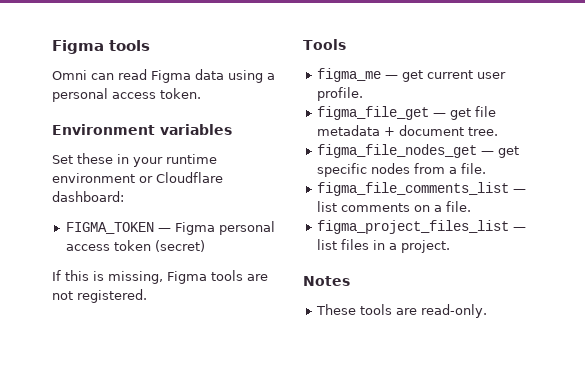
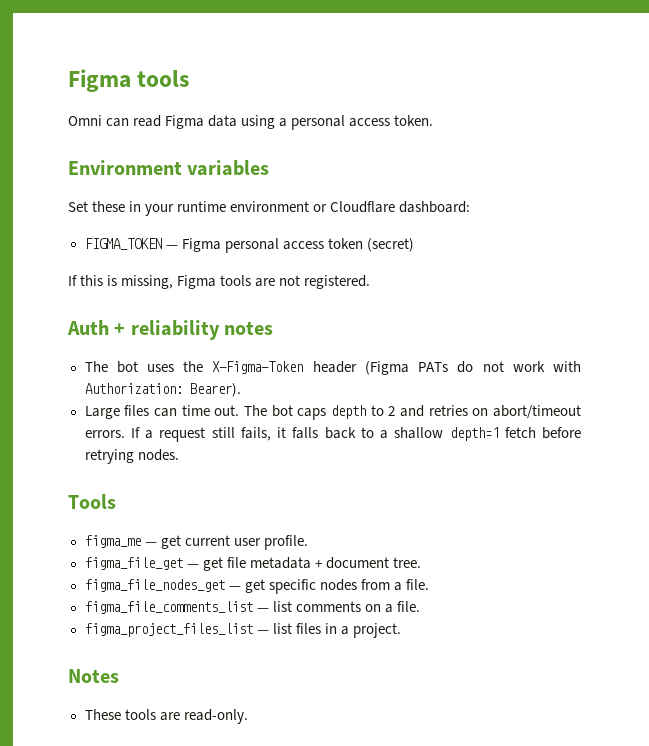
+ Auth + reliability notes
+ The bot uses the X-Figma-Token header (Figma PATs do not work with Authorization: Bearer).
+ Large files can time out. The bot caps depth to 2 and retries on abort/timeout errors. If a request still fails, it falls back to a shallow depth=1 fetch before retrying nodes.

